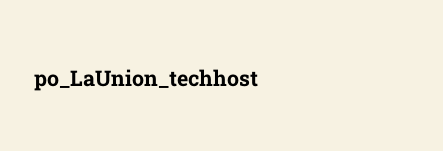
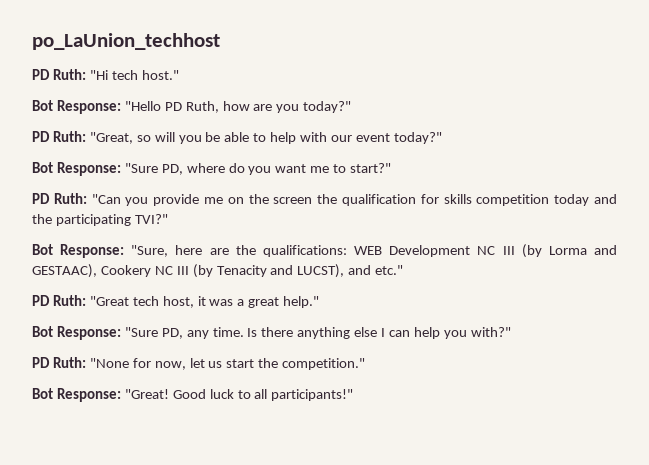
+ PD Ruth: "Hi tech host."
+ Bot Response: "Hello PD Ruth, how are you today?"
+ PD Ruth: "Great, so will you be able to help with our event today?"
+ Bot Response: "Sure PD, where do you want me to start?"
+ PD Ruth: "Can you provide me on the screen the qualification for skills competition today and the participating TVI?"
+ Bot Response: "Sure, here are the qualifications: WEB Development NC III (by Lorma and GESTAAC), Cookery NC III (by Tenacity and LUCST), and etc."
+ PD Ruth: "Great tech host, it was a great help."
+ Bot Response: "Sure PD, any time. Is there anything else I can help you with?"
+ PD Ruth: "None for now, let us start the competition."
+ Bot Response: "Great! Good luck to all participants!"

